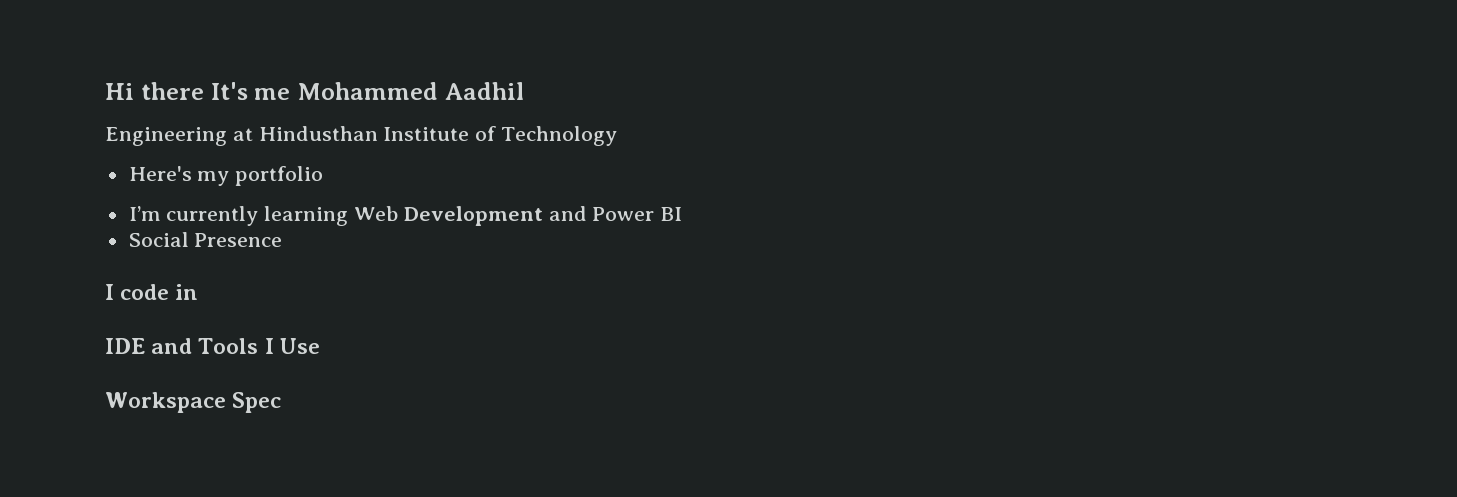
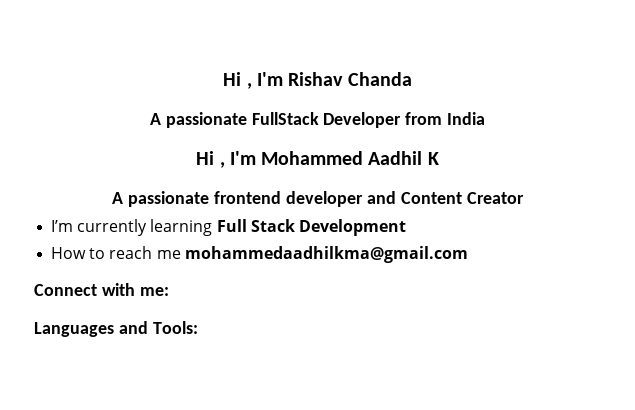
- Hi there It's me Mohammed Aadhil
- Engineering at Hindusthan Institute of Technology
- Here's my portfolio
+ Hi , I'm Rishav Chanda
+ A passionate FullStack Developer from India
+ Hi , I'm Mohammed Aadhil K
+ A passionate frontend developer and Content Creator
- I’m currently learning Web Development and Power BI
- Social Presence
- I code in
- IDE and Tools I Use
- Workspace Spec
+ I’m currently learning Full Stack Development
+ How to reach me mohammedaadhilkma@gmail.com
+ Connect with me:
+ Languages and Tools:

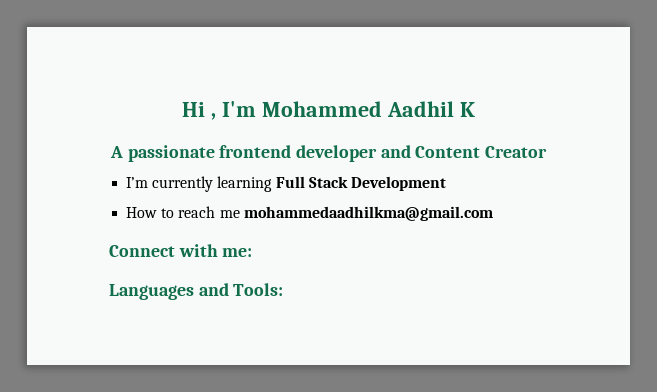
- Hi , I'm Rishav Chanda
- A passionate FullStack Developer from India

